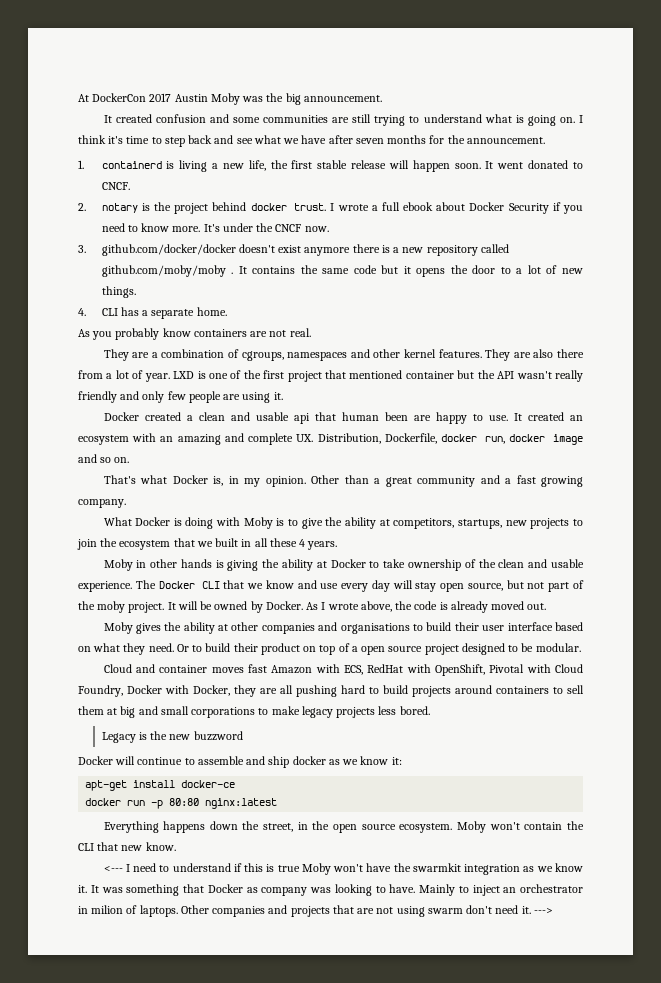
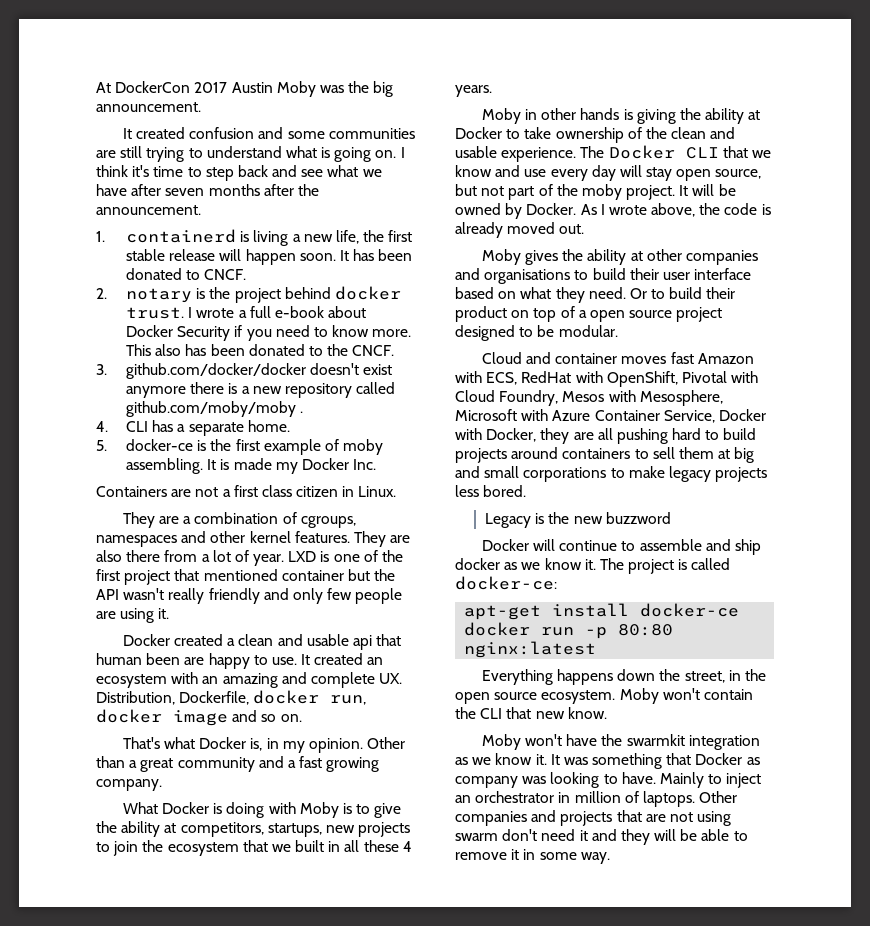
- I think it's time to step back and see what we have after seven months for the announcement.
+ I think it's time to step back and see what we have after seven months after the announcement.
- It went donated to CNCF.
+ It has been donated to CNCF.
- I wrote a full ebook about Docker Security if you need to know more.
+ I wrote a full e-book about Docker Security if you need to know more.
- It's under the CNCF now.
+ This also has been donated to the CNCF.
- It contains the same code but it opens the door to a lot of new things.
- As you probably know containers are not real.
+ 5. docker-ce is the first example of moby assembling. It is made my Docker Inc.
+ Containers are not a first class citizen in Linux.
- Cloud and container moves fast Amazon with ECS, RedHat with OpenShift, Pivotal with Cloud Foundry, Docker with Docker, they are all pushing hard to build projects around containers to sell them at big and small corporations to make legacy projects less bored.
+ Cloud and container moves fast Amazon with ECS, RedHat with OpenShift, Pivotal with Cloud Foundry, Mesos with Mesosphere, Microsoft with Azure Container Service, Docker with Docker, they are all pushing hard to build projects around containers to sell them at big and small corporations to make legacy projects less bored.
- Docker will continue to assemble and ship docker as we know it:
+ Docker will continue to assemble and ship docker as we know it. The project is called docker-ce:
- <--- I need to understand if this is true Moby won't have the swarmkit integration as we know it.
+ Moby won't have the swarmkit integration as we know it.
- Mainly to inject an orchestrator in milion of laptops.
+ Mainly to inject an orchestrator in million of laptops.
- Other companies and projects that are not using swarm don't need it. --->
+ Other companies and projects that are not using swarm don't need it and they will be able to remove it in some way.

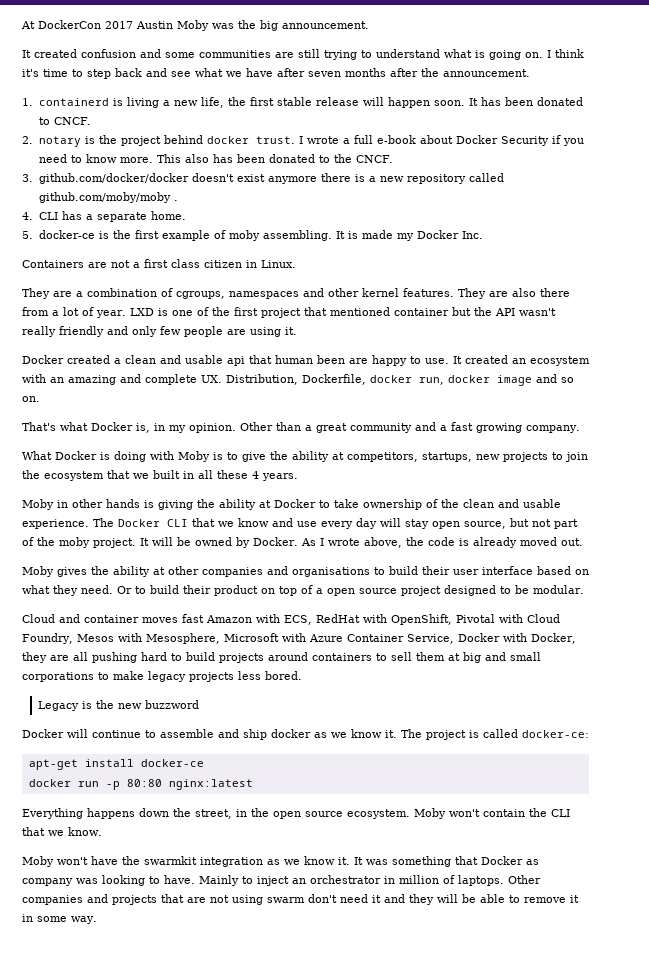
- Moby won't contain the CLI that new know.
+ Moby won't contain the CLI that we know.

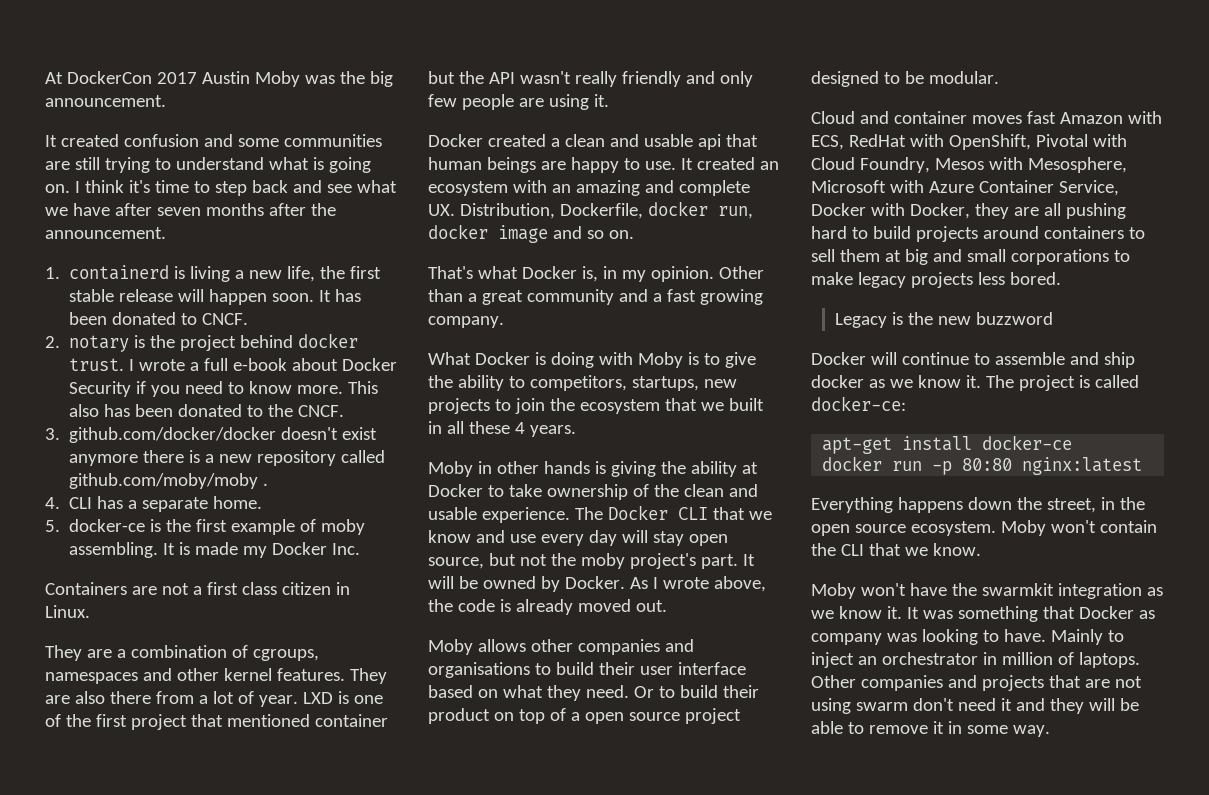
- Docker created a clean and usable api that human been are happy to use.
+ Docker created a clean and usable api that human beings are happy to use.
- What Docker is doing with Moby is to give the ability at competitors, startups, new projects to join the ecosystem that we built in all these 4 years.
+ What Docker is doing with Moby is to give the ability to competitors, startups, new projects to join the ecosystem that we built in all these 4 years.
- The Docker CLI that we know and use every day will stay open source, but not part of the moby project.
+ The Docker CLI that we know and use every day will stay open source, but not the moby project's part.
- Moby gives the ability at other companies and organisations to build their user interface based on what they need.
+ Moby allows other companies and organisations to build their user interface based on what they need.

